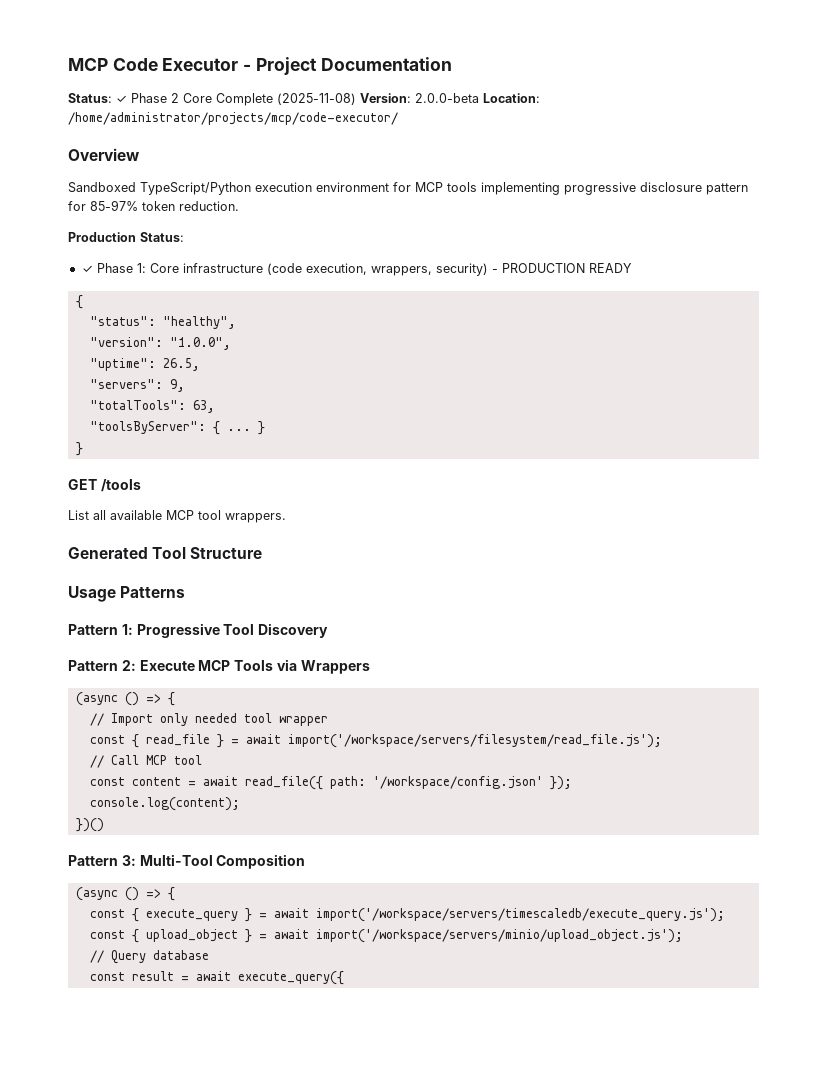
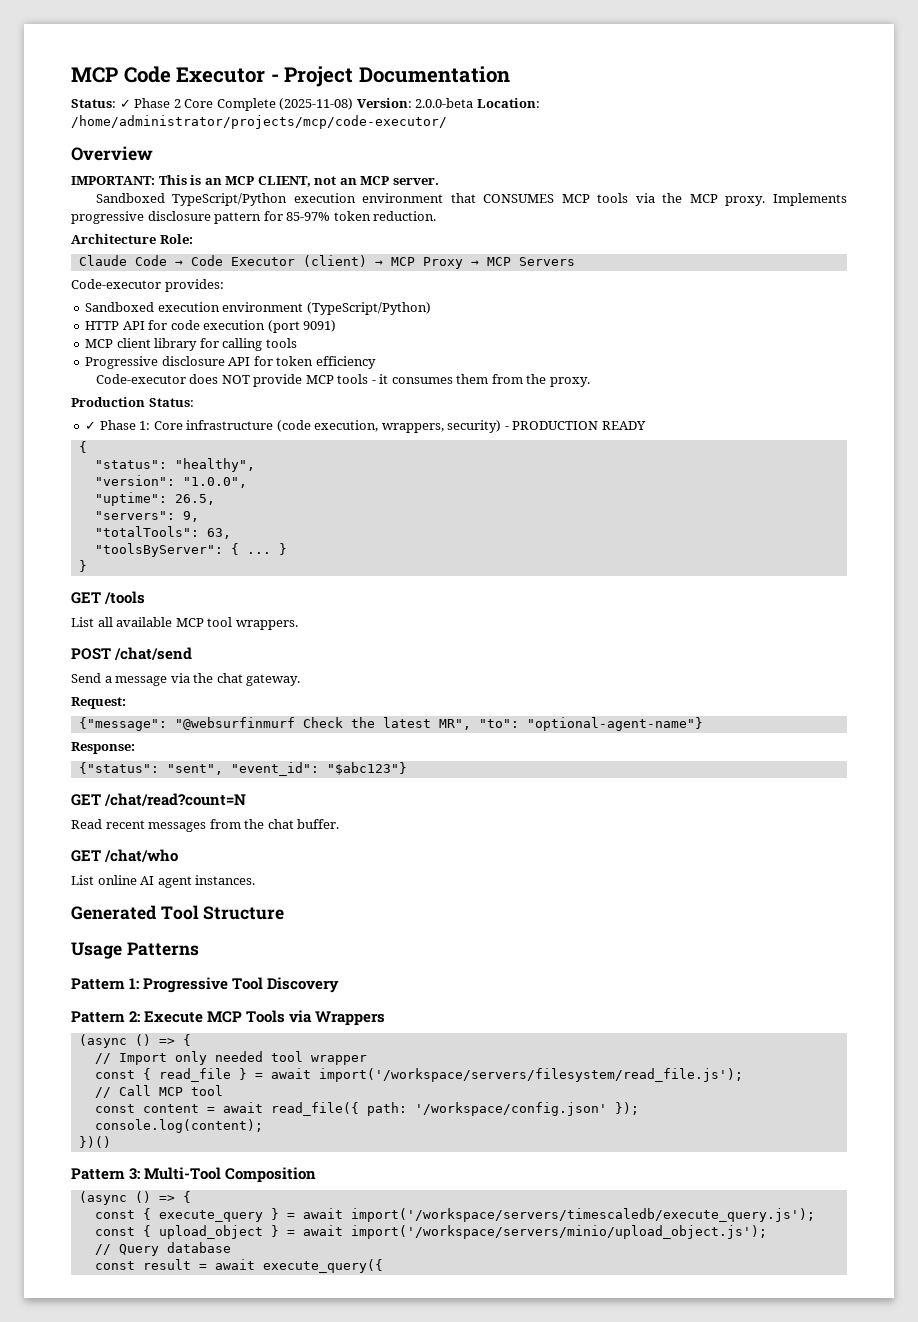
- Sandboxed TypeScript/Python execution environment for MCP tools implementing progressive disclosure pattern for 85-97% token reduction.
+ IMPORTANT: This is an MCP CLIENT, not an MCP server.
+ Sandboxed TypeScript/Python execution environment that CONSUMES MCP tools via the MCP proxy. Implements progressive disclosure pattern for 85-97% token reduction.
+ Architecture Role:
+ Claude Code → Code Executor (client) → MCP Proxy → MCP Servers
+ Code-executor provides:
+ Sandboxed execution environment (TypeScript/Python)
+ HTTP API for code execution (port 9091)
+ MCP client library for calling tools
+ Progressive disclosure API for token efficiency
+ Code-executor does NOT provide MCP tools - it consumes them from the proxy.
+ POST /chat/send
+ Send a message via the chat gateway.
+ Request:
+ {"message": "@websurfinmurf Check the latest MR", "to": "optional-agent-name"}
+ Response:
+ {"status": "sent", "event_id": "$abc123"}
+ GET /chat/read?count=N
+ Read recent messages from the chat buffer.
+ GET /chat/who
+ List online AI agent instances.

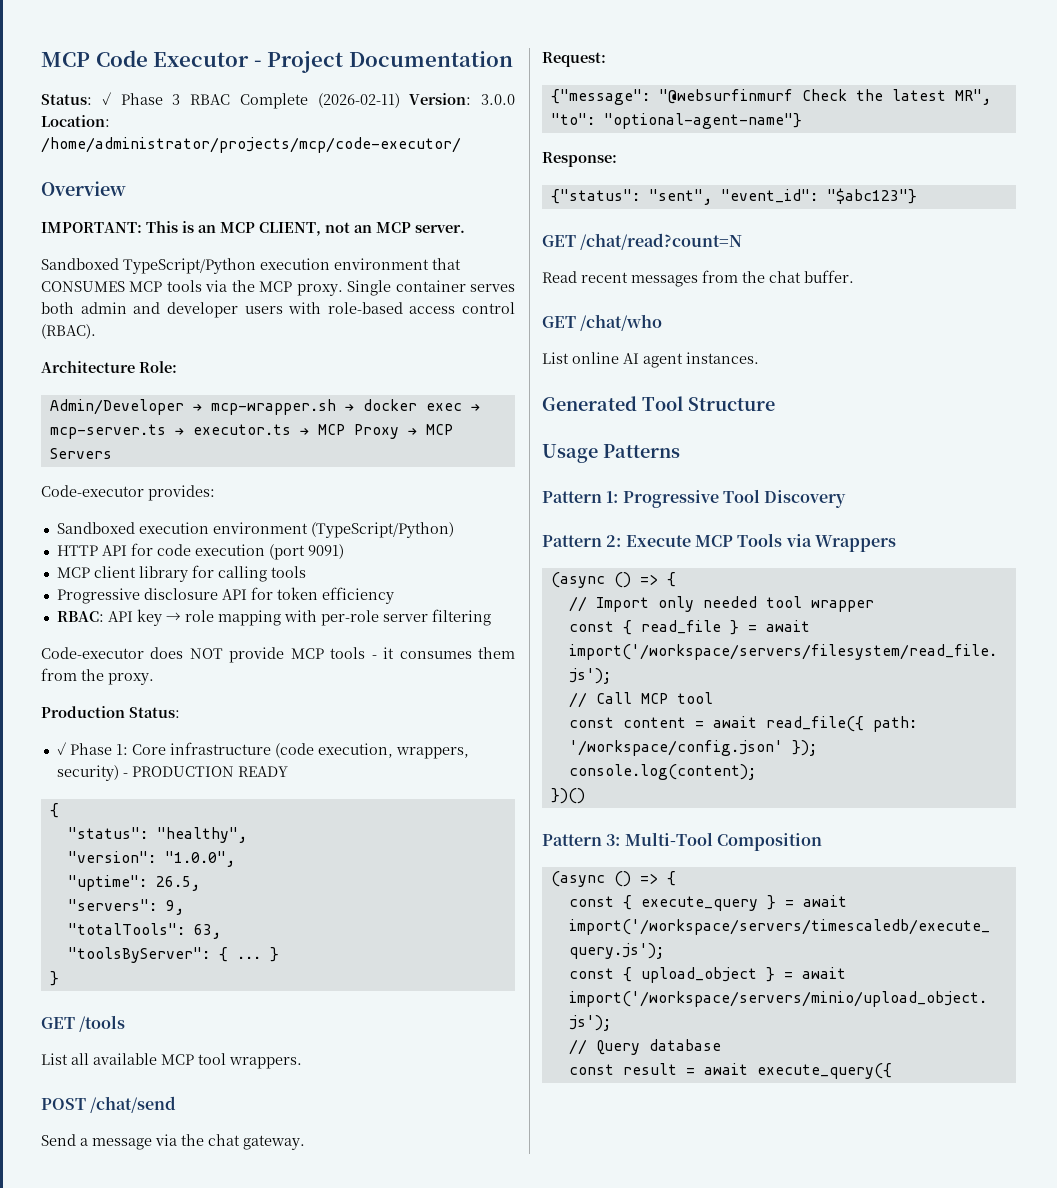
- Status: ✓ Phase 2 Core Complete (2025-11-08) Version: 2.0.0-beta Location: /home/administrator/projects/mcp/code-executor/
+ Status: ✓ Phase 3 RBAC Complete (2026-02-11) Version: 3.0.0 Location: /home/administrator/projects/mcp/code-executor/
- Implements progressive disclosure pattern for 85-97% token reduction.
+ Single container serves both admin and developer users with role-based access control (RBAC).
  Architecture Role:
- Claude Code → Code Executor (client) → MCP Proxy → MCP Servers
+ Admin/Developer → mcp-wrapper.sh → docker exec → mcp-server.ts → executor.ts → MCP Proxy → MCP Servers
+ RBAC: API key → role mapping with per-role server filtering

